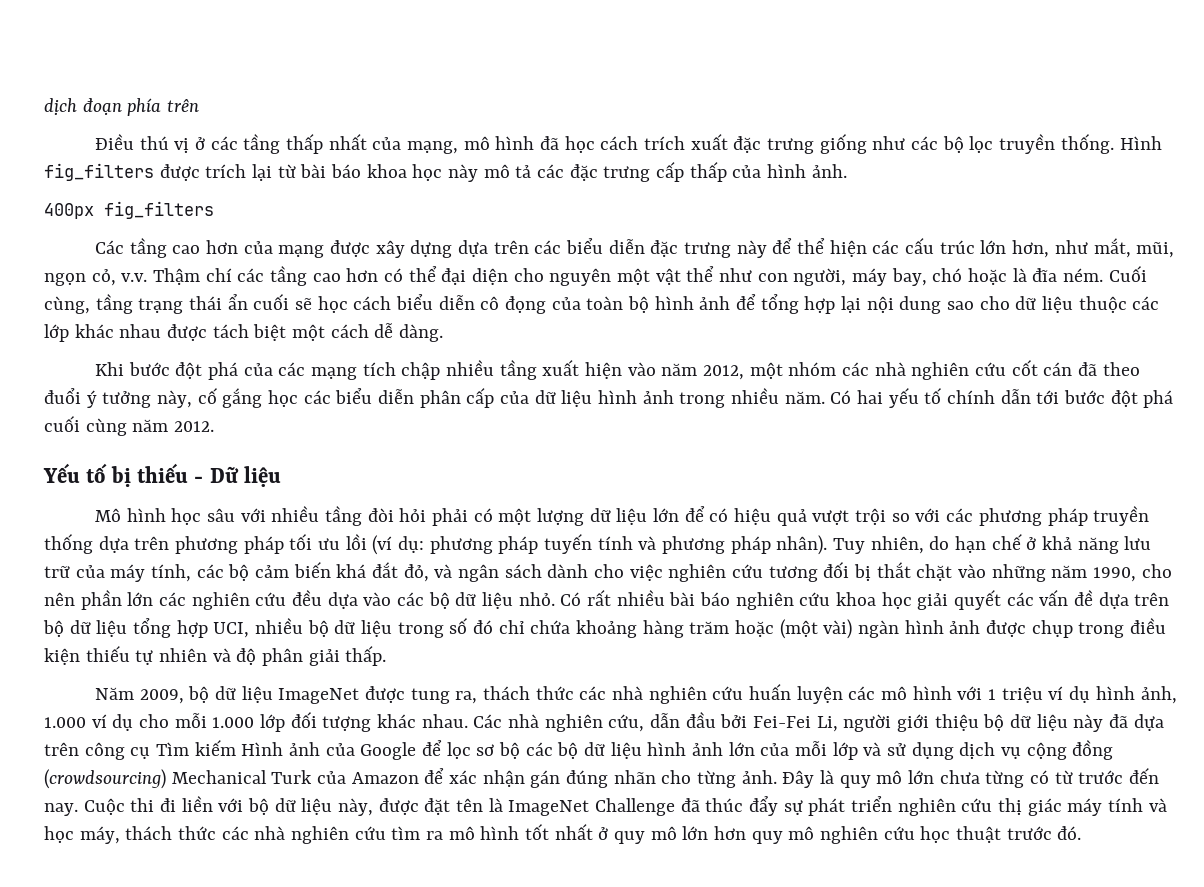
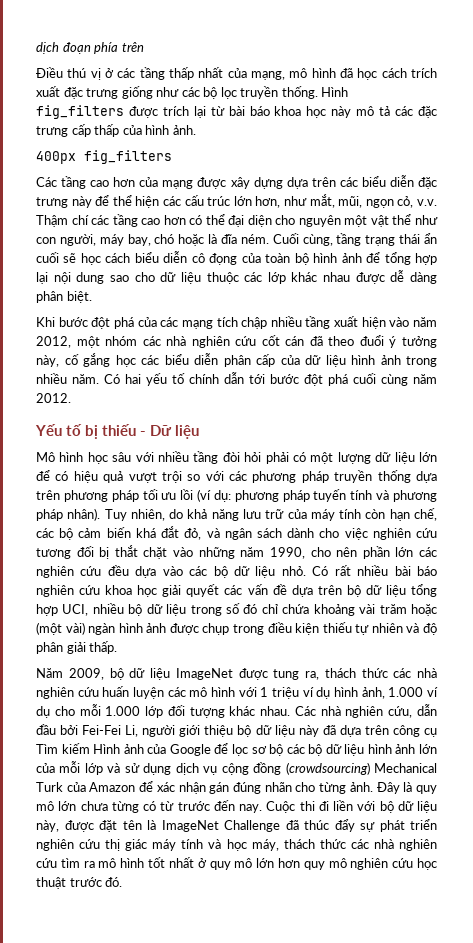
- Cuối cùng, tầng trạng thái ẩn cuối sẽ học cách biểu diễn cô đọng của toàn bộ hình ảnh để tổng hợp lại nội dung sao cho dữ liệu thuộc các lớp khác nhau được tách biệt một cách dễ dàng.
+ Cuối cùng, tầng trạng thái ẩn cuối sẽ học cách biểu diễn cô đọng của toàn bộ hình ảnh để tổng hợp lại nội dung sao cho dữ liệu thuộc các lớp khác nhau được dễ dàng phân biệt.
- Tuy nhiên, do hạn chế ở khả năng lưu trữ của máy tính, các bộ cảm biến khá đắt đỏ, và ngân sách dành cho việc nghiên cứu tương đối bị thắt chặt vào những năm 1990, cho nên phần lớn các nghiên cứu đều dựa vào các bộ dữ liệu nhỏ.
+ Tuy nhiên, do khả năng lưu trữ của máy tính còn hạn chế, các bộ cảm biến khá đắt đỏ, và ngân sách dành cho việc nghiên cứu tương đối bị thắt chặt vào những năm 1990, cho nên phần lớn các nghiên cứu đều dựa vào các bộ dữ liệu nhỏ.
- Có rất nhiều bài báo nghiên cứu khoa học giải quyết các vấn đề dựa trên bộ dữ liệu tổng hợp UCI, nhiều bộ dữ liệu trong số đó chỉ chứa khoảng hàng trăm hoặc (một vài) ngàn hình ảnh được chụp trong điều kiện thiếu tự nhiên và độ phân giải thấp.
+ Có rất nhiều bài báo nghiên cứu khoa học giải quyết các vấn đề dựa trên bộ dữ liệu tổng hợp UCI, nhiều bộ dữ liệu trong số đó chỉ chứa khoảng vài trăm hoặc (một vài) ngàn hình ảnh được chụp trong điều kiện thiếu tự nhiên và độ phân giải thấp.

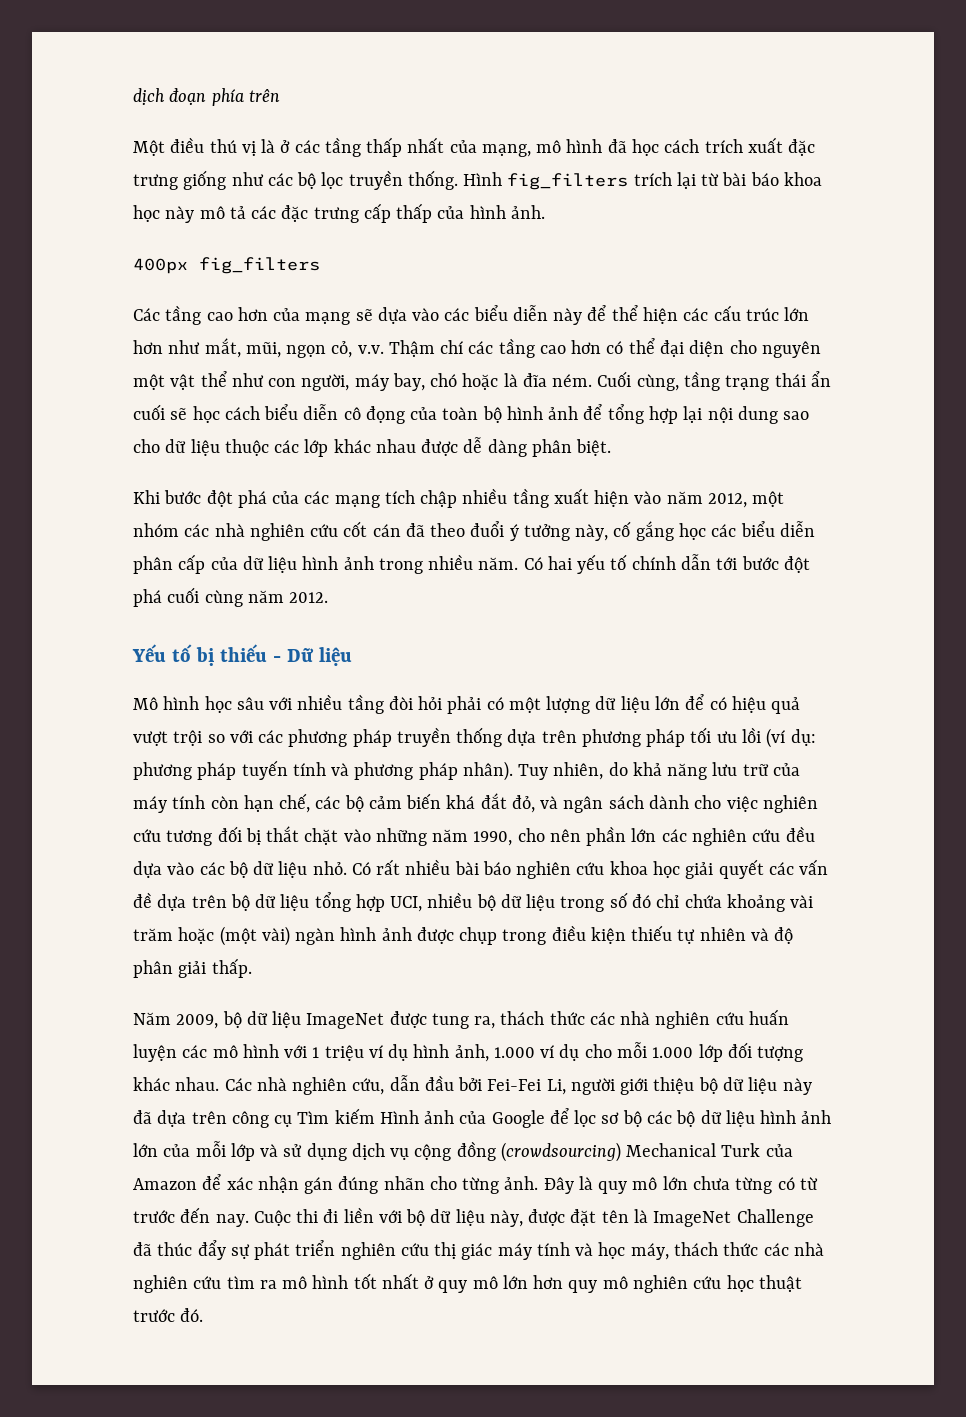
- Điều thú vị ở các tầng thấp nhất của mạng, mô hình đã học cách trích xuất đặc trưng giống như các bộ lọc truyền thống.
+ Một điều thú vị là ở các tầng thấp nhất của mạng, mô hình đã học cách trích xuất đặc trưng giống như các bộ lọc truyền thống.
- Hình fig_filters được trích lại từ bài báo khoa học này mô tả các đặc trưng cấp thấp của hình ảnh.
+ Hình fig_filters trích lại từ bài báo khoa học này mô tả các đặc trưng cấp thấp của hình ảnh.
- Các tầng cao hơn của mạng được xây dựng dựa trên các biểu diễn đặc trưng này để thể hiện các cấu trúc lớn hơn, như mắt, mũi, ngọn cỏ, v.v. Thậm chí các tầng cao hơn có thể đại diện cho nguyên một vật thể như con người, máy bay, chó hoặc là đĩa ném.
+ Các tầng cao hơn của mạng sẽ dựa vào các biểu diễn này để thể hiện các cấu trúc lớn hơn như mắt, mũi, ngọn cỏ, v.v. Thậm chí các tầng cao hơn có thể đại diện cho nguyên một vật thể như con người, máy bay, chó hoặc là đĩa ném.

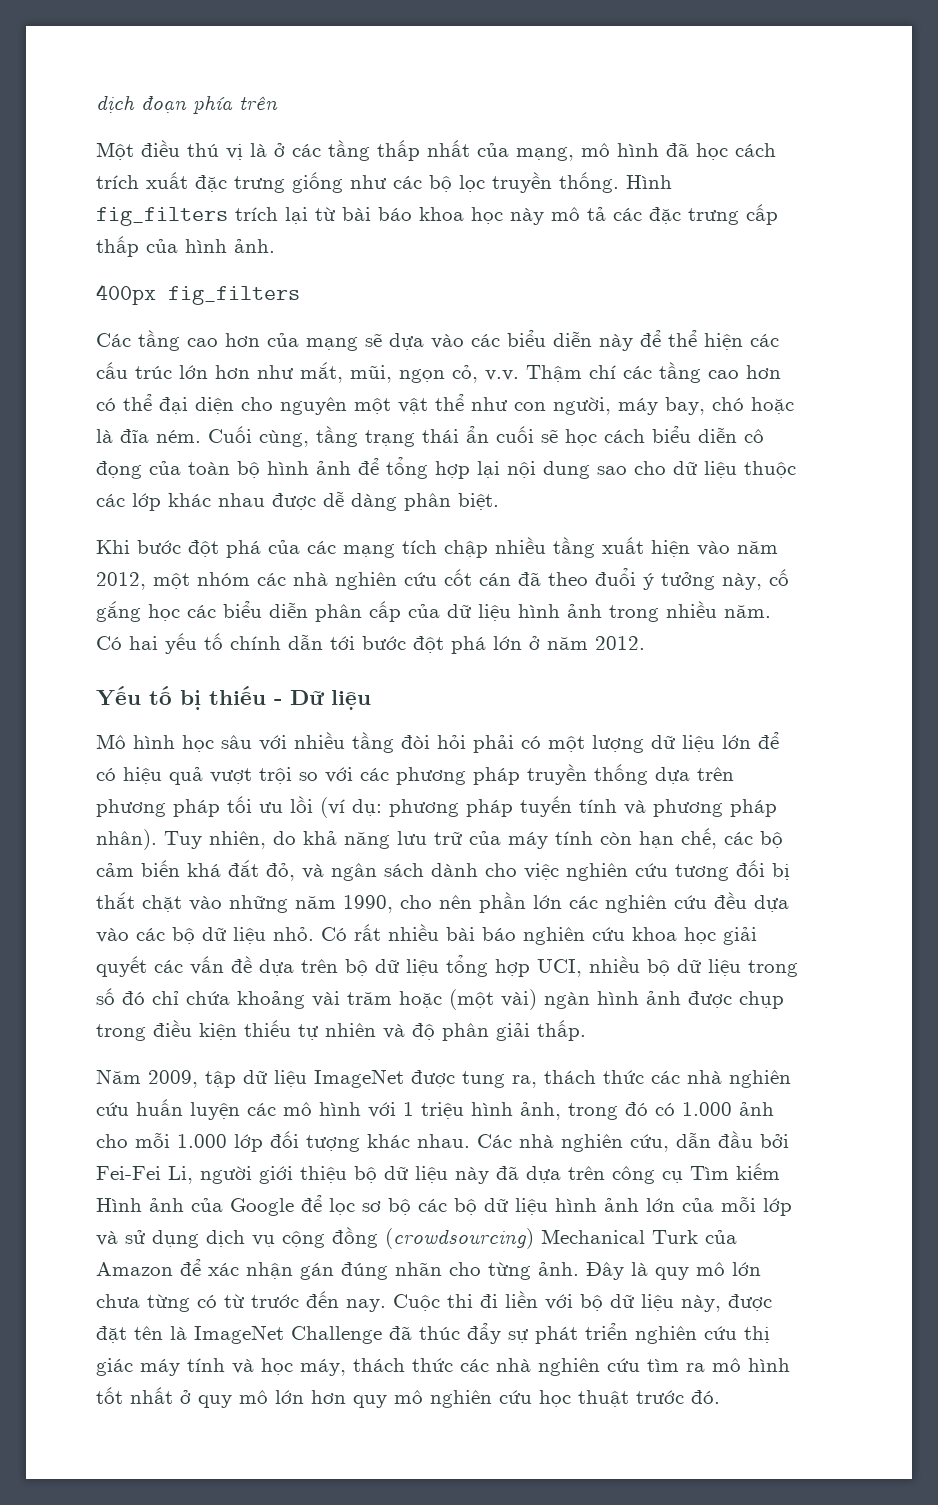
- Có hai yếu tố chính dẫn tới bước đột phá cuối cùng năm 2012.
+ Có hai yếu tố chính dẫn tới bước đột phá lớn ở năm 2012.
- Năm 2009, bộ dữ liệu ImageNet được tung ra, thách thức các nhà nghiên cứu huấn luyện các mô hình với 1 triệu ví dụ hình ảnh, 1.000 ví dụ cho mỗi 1.000 lớp đối tượng khác nhau.
+ Năm 2009, tập dữ liệu ImageNet được tung ra, thách thức các nhà nghiên cứu huấn luyện các mô hình với 1 triệu hình ảnh, trong đó có 1.000 ảnh cho mỗi 1.000 lớp đối tượng khác nhau.

